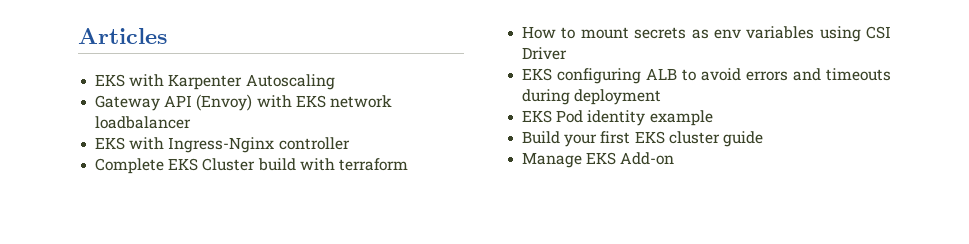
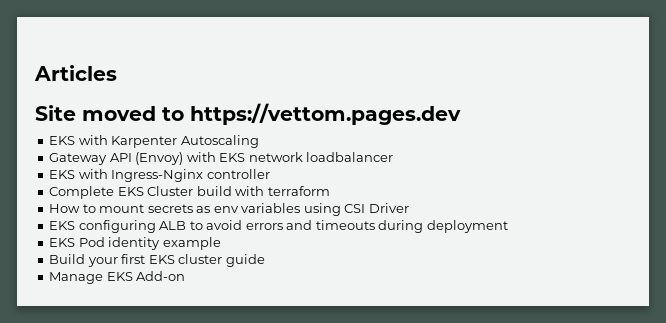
+ Site moved to https://vettom.pages.dev

